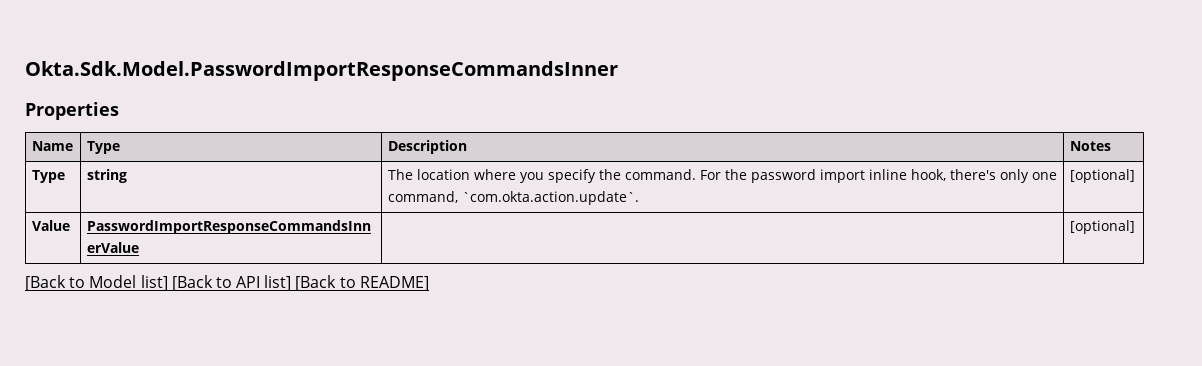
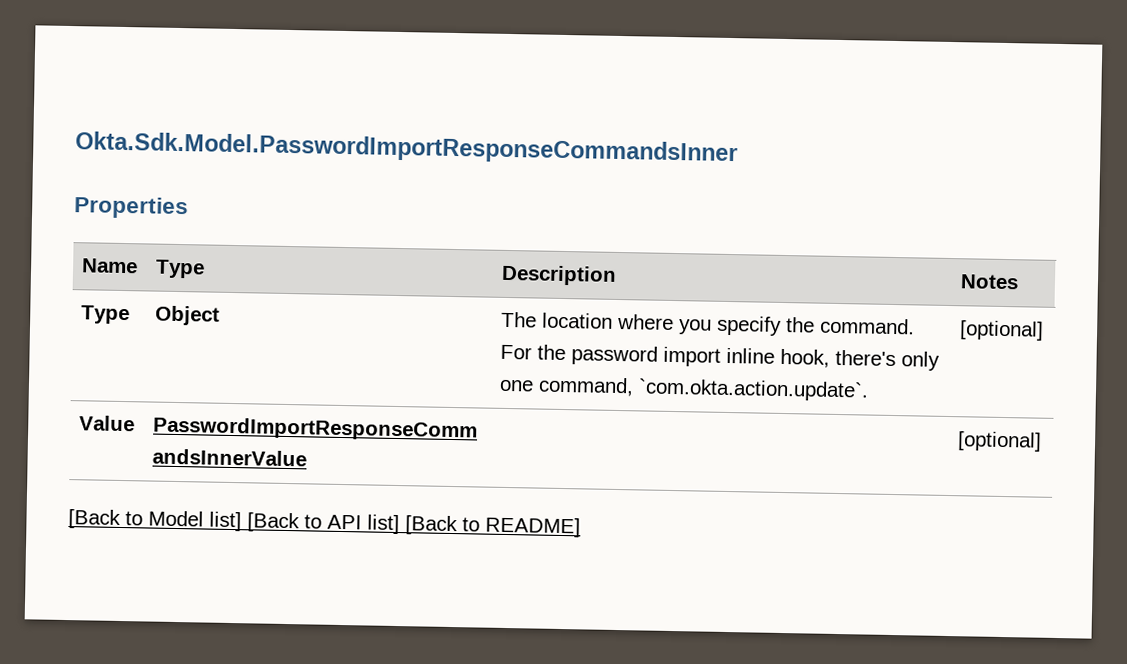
- Type | string | The location where you specify the command. For the password import inline hook, there's only one command, `com.okta.action.update`. | [optional]
+ Type | Object | The location where you specify the command. For the password import inline hook, there's only one command, `com.okta.action.update`. | [optional]

